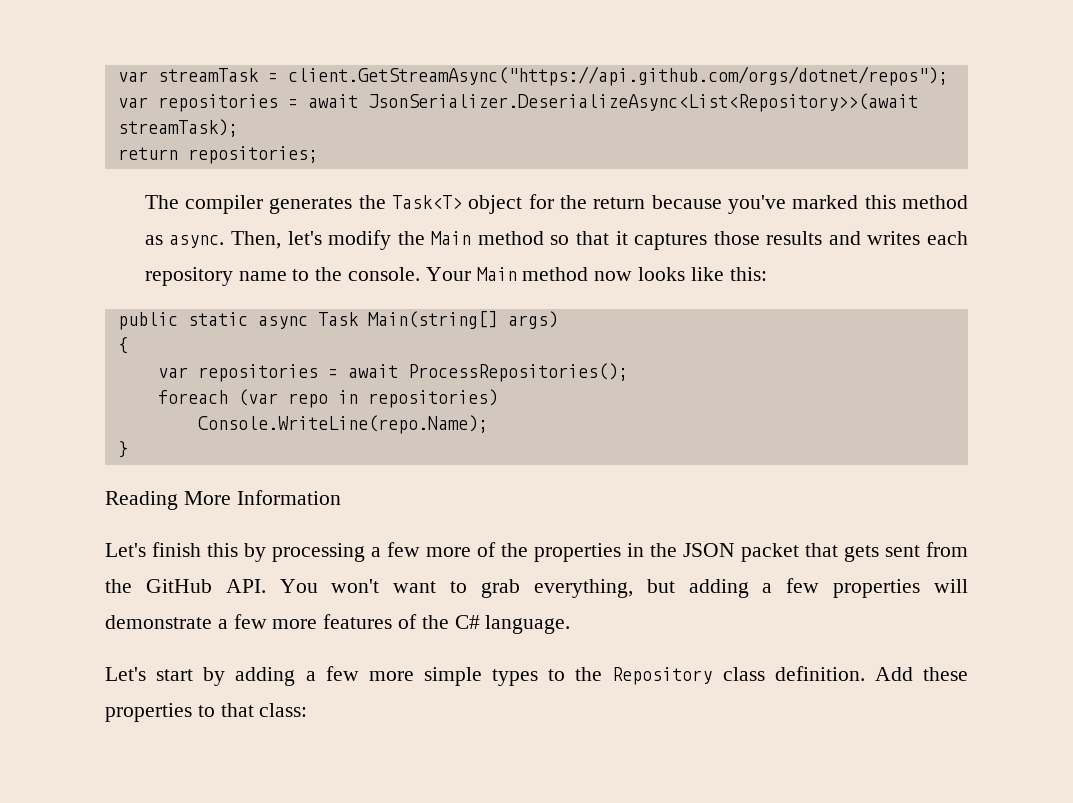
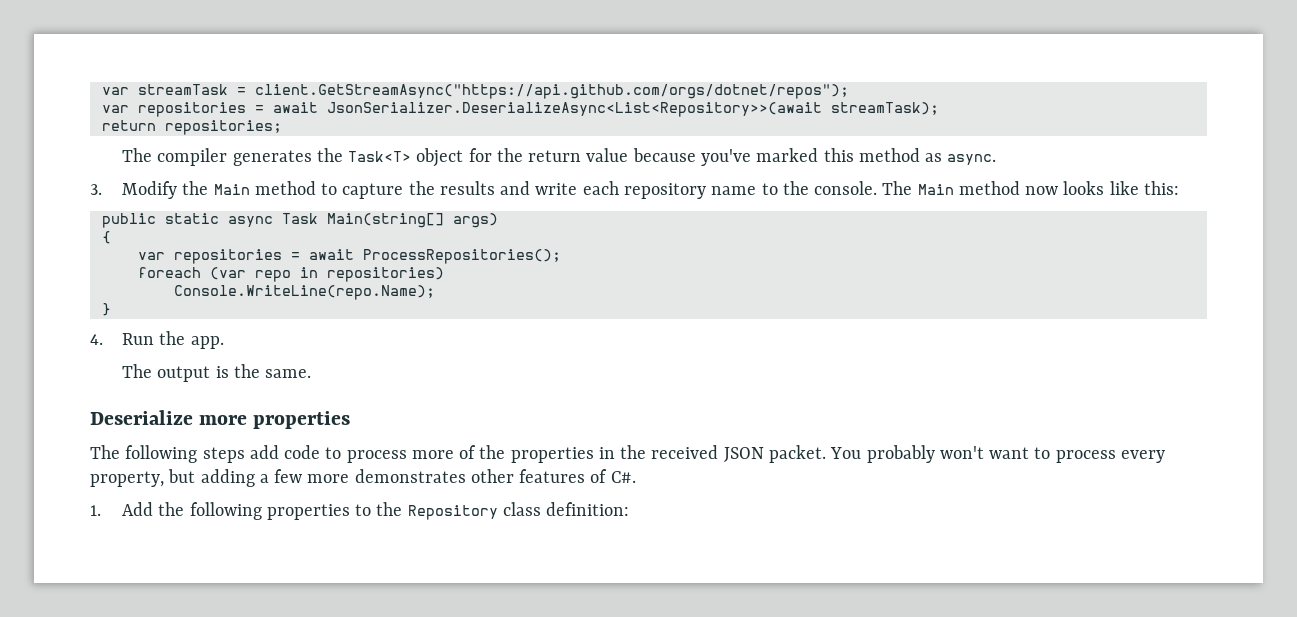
- The compiler generates the Task<T> object for the return because you've marked this method as async. Then, let's modify the Main method so that it captures those results and writes each repository name to the console.
+ The compiler generates the Task<T> object for the return value because you've marked this method as async.
+ 3. Modify the Main method to capture the results and write each repository name to the console.
- Your Main method now looks like this:
+ The Main method now looks like this:
- Reading More Information
- Let's finish this by processing a few more of the properties in the JSON packet that gets sent from the GitHub API. You won't want to grab everything, but adding a few properties will demonstrate a few more features of the C# language.
- Let's start by adding a few more simple types to the Repository class definition. Add these properties to that class:
+ 4. Run the app.
+ The output is the same.
+ Deserialize more properties
+ The following steps add code to process more of the properties in the received JSON packet. You probably won't want to process every property, but adding a few more demonstrates other features of C#.
+ 1. Add the following properties to the Repository class definition:

